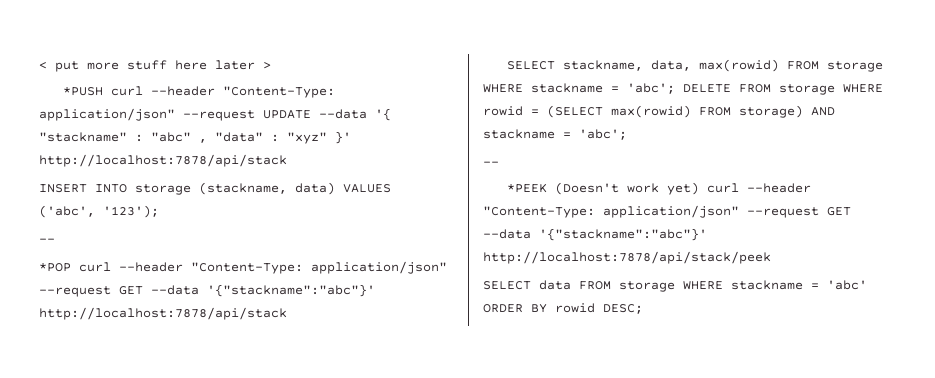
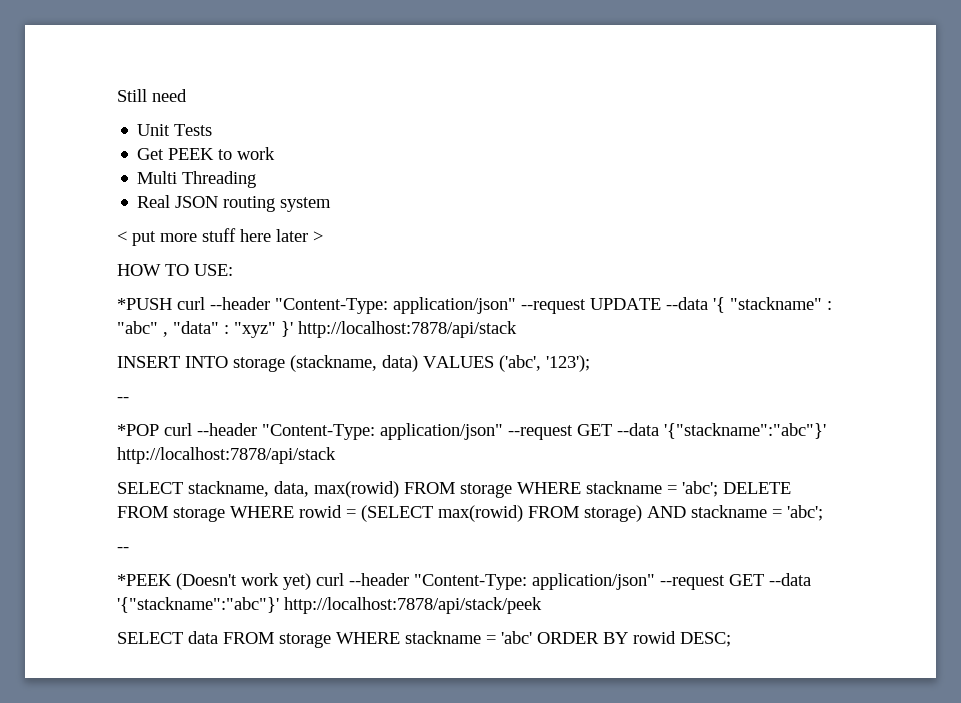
+ Still need
+ Unit Tests
+ Get PEEK to work
+ Multi Threading
+ Real JSON routing system
+ HOW TO USE:

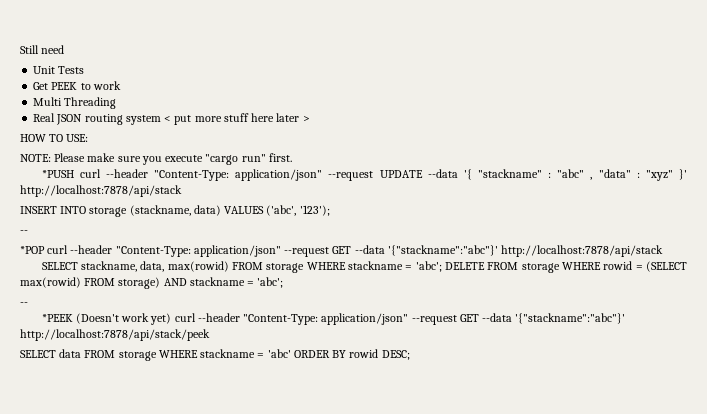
- Real JSON routing system
- < put more stuff here later >
+ Real JSON routing system < put more stuff here later >
+ NOTE: Please make sure you execute "cargo run" first.

